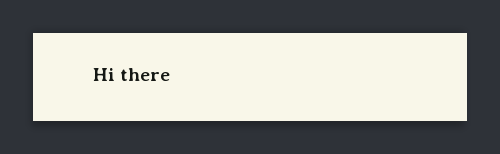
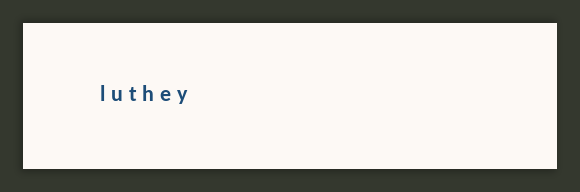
- Hi there
+ l u t h e y

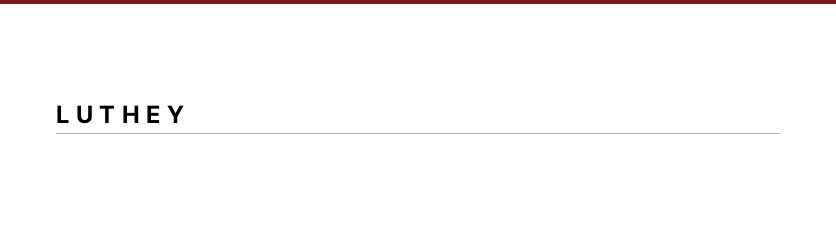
- l u t h e y
+ L U T H E Y

